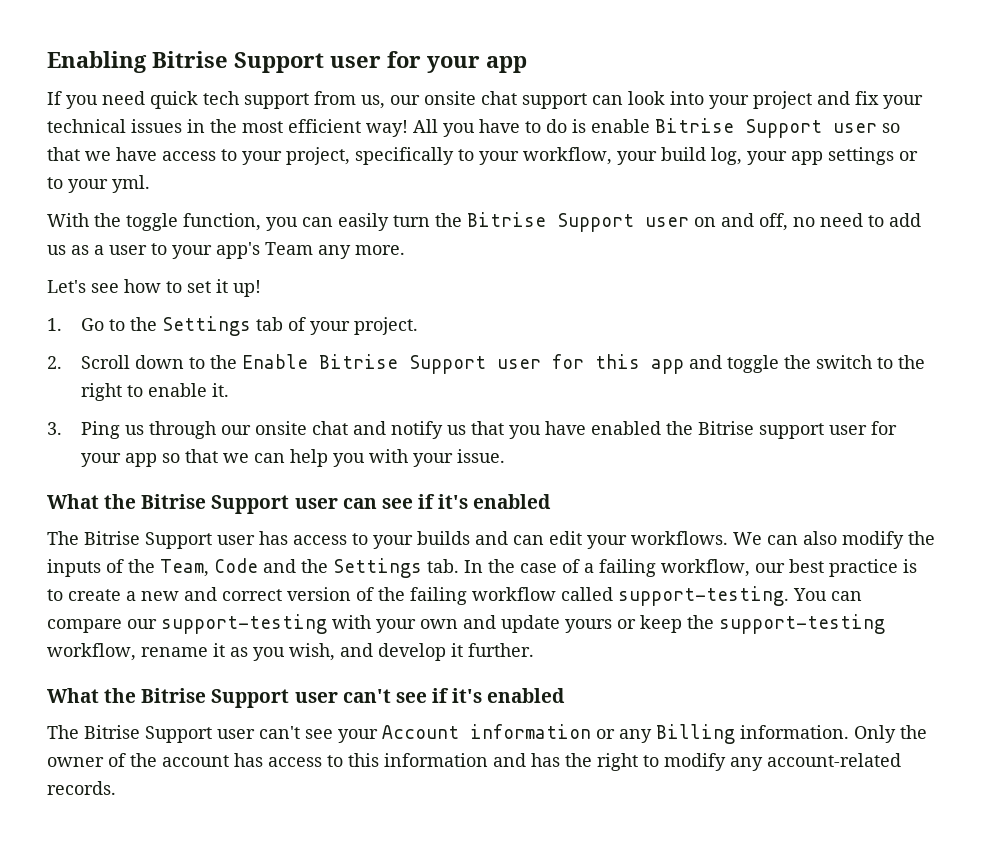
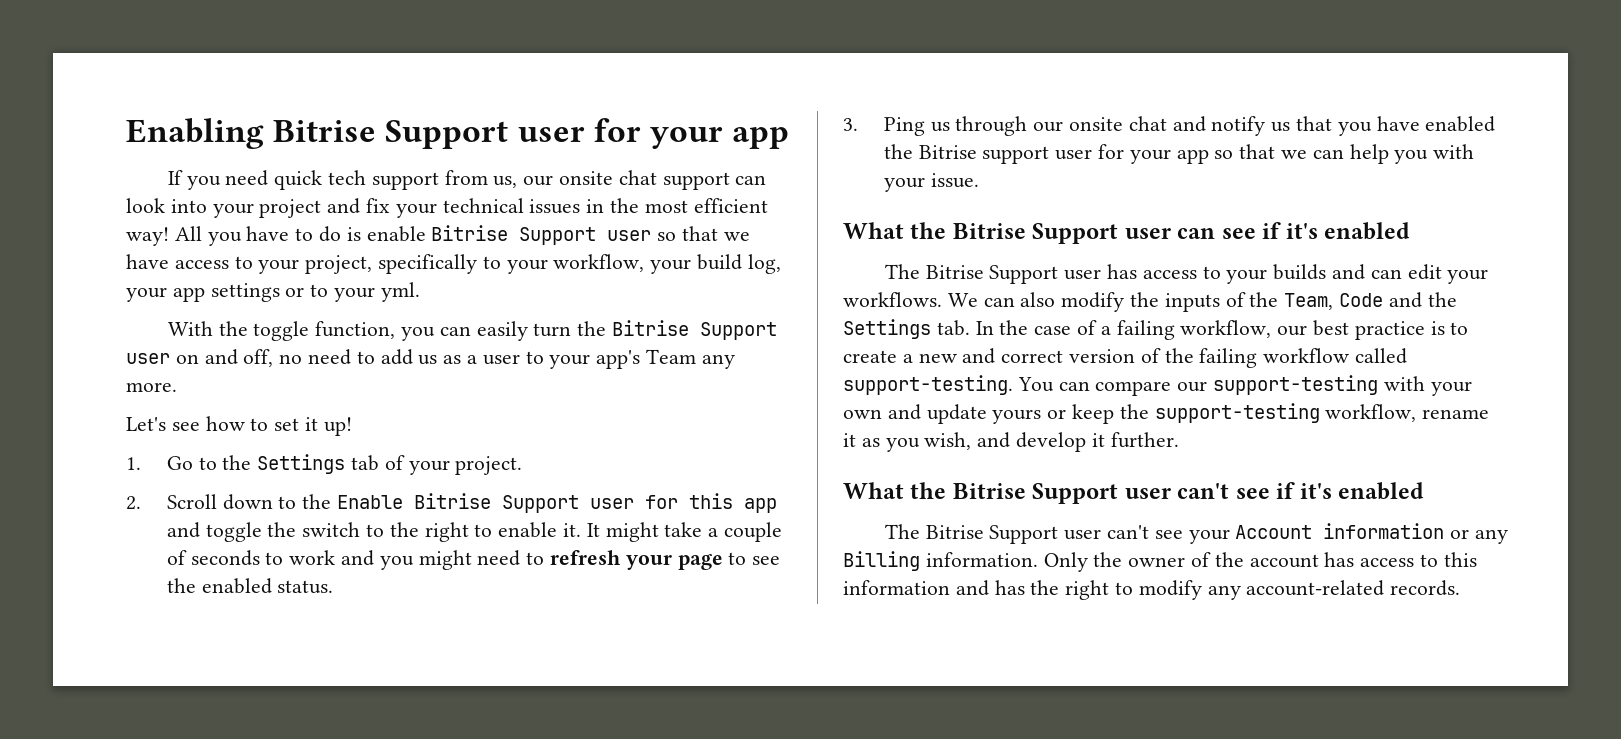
+ It might take a couple of seconds to work and you might need to refresh your page to see the enabled status.

